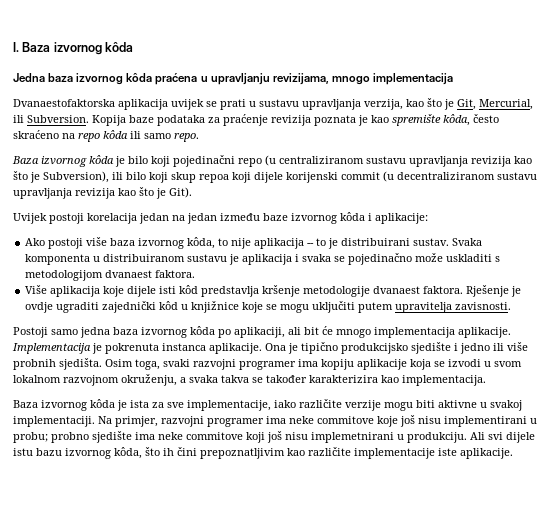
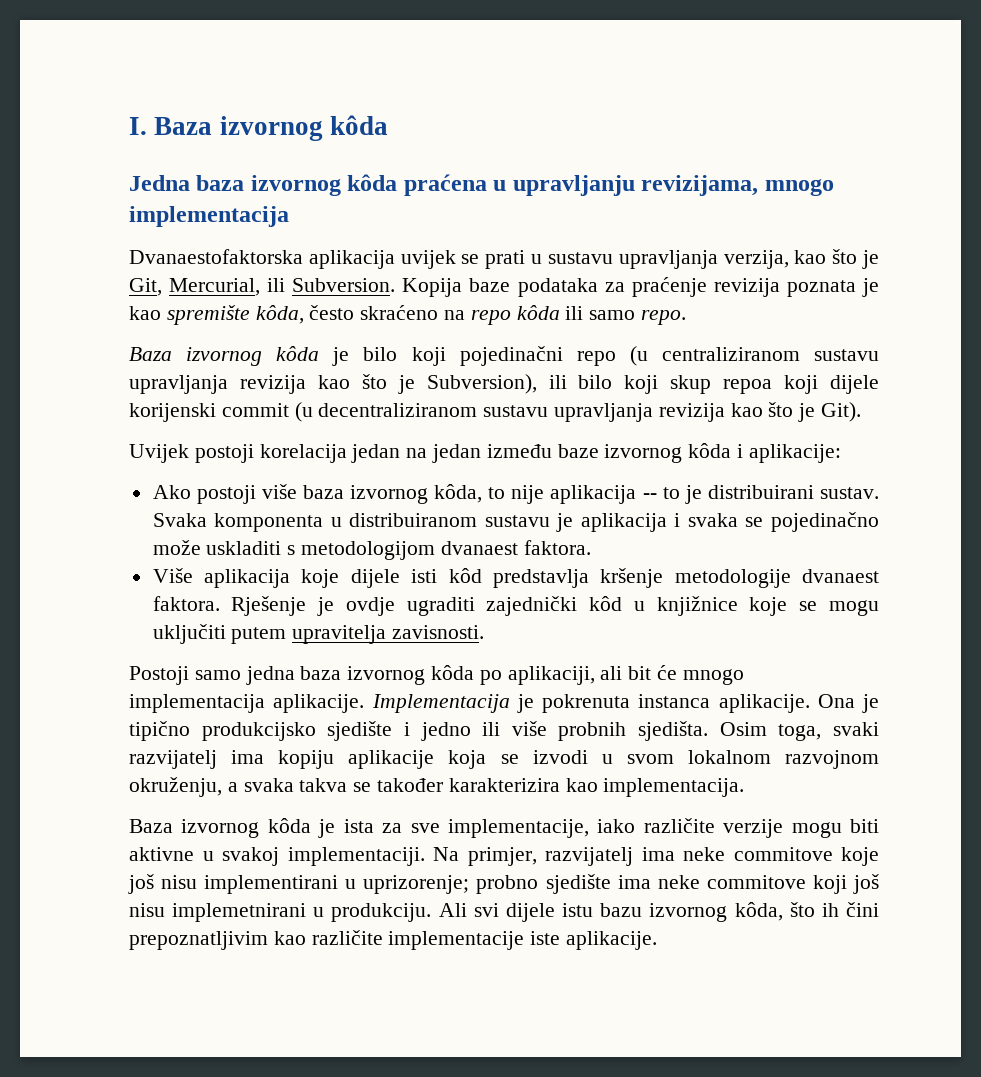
- Osim toga, svaki razvojni programer ima kopiju aplikacije koja se izvodi u svom lokalnom razvojnom okruženju, a svaka takva se također karakterizira kao implementacija.
+ Osim toga, svaki razvijatelj ima kopiju aplikacije koja se izvodi u svom lokalnom razvojnom okruženju, a svaka takva se također karakterizira kao implementacija.
- Na primjer, razvojni programer ima neke commitove koje još nisu implementirani u probu; probno sjedište ima neke commitove koji još nisu implemetnirani u produkciju.
+ Na primjer, razvijatelj ima neke commitove koje još nisu implementirani u uprizorenje; probno sjedište ima neke commitove koji još nisu implemetnirani u produkciju.

